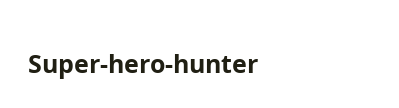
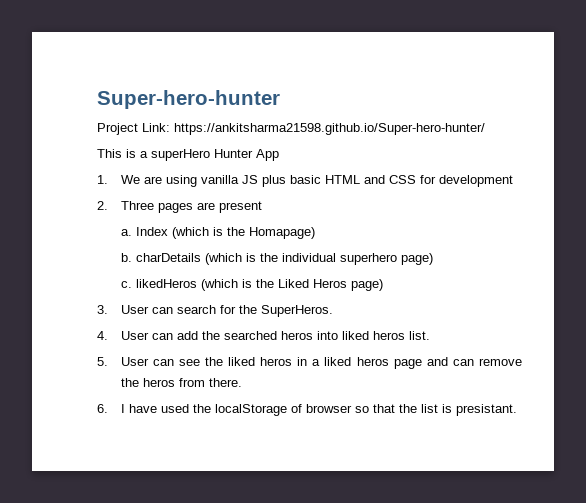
+ Project Link: https://ankitsharma21598.github.io/Super-hero-hunter/
+ This is a superHero Hunter App
+ 1. We are using vanilla JS plus basic HTML and CSS for development
+ 2. Three pages are present
+ a. Index (which is the Homapage)
+ b. charDetails (which is the individual superhero page)
+ c. likedHeros (which is the Liked Heros page)
+ 3. User can search for the SuperHeros.
+ 4. User can add the searched heros into liked heros list.
+ 5. User can see the liked heros in a liked heros page and can remove the heros from there.
+ 6. I have used the localStorage of browser so that the list is presistant.

